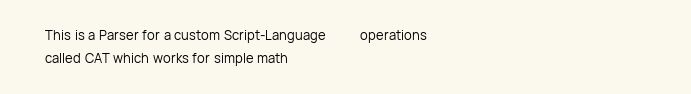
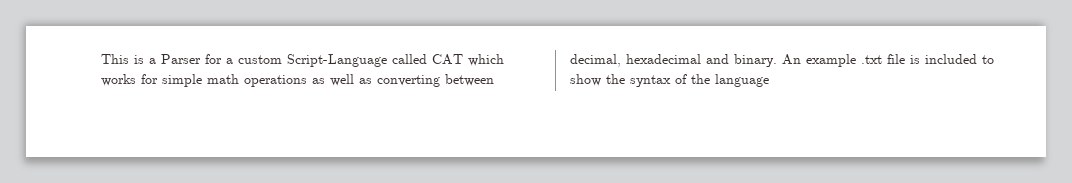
- This is a Parser for a custom Script-Language called CAT which works for simple math operations
+ This is a Parser for a custom Script-Language called CAT which works for simple math operations as well as converting between decimal, hexadecimal and binary. An example .txt file is included to show the syntax of the language

